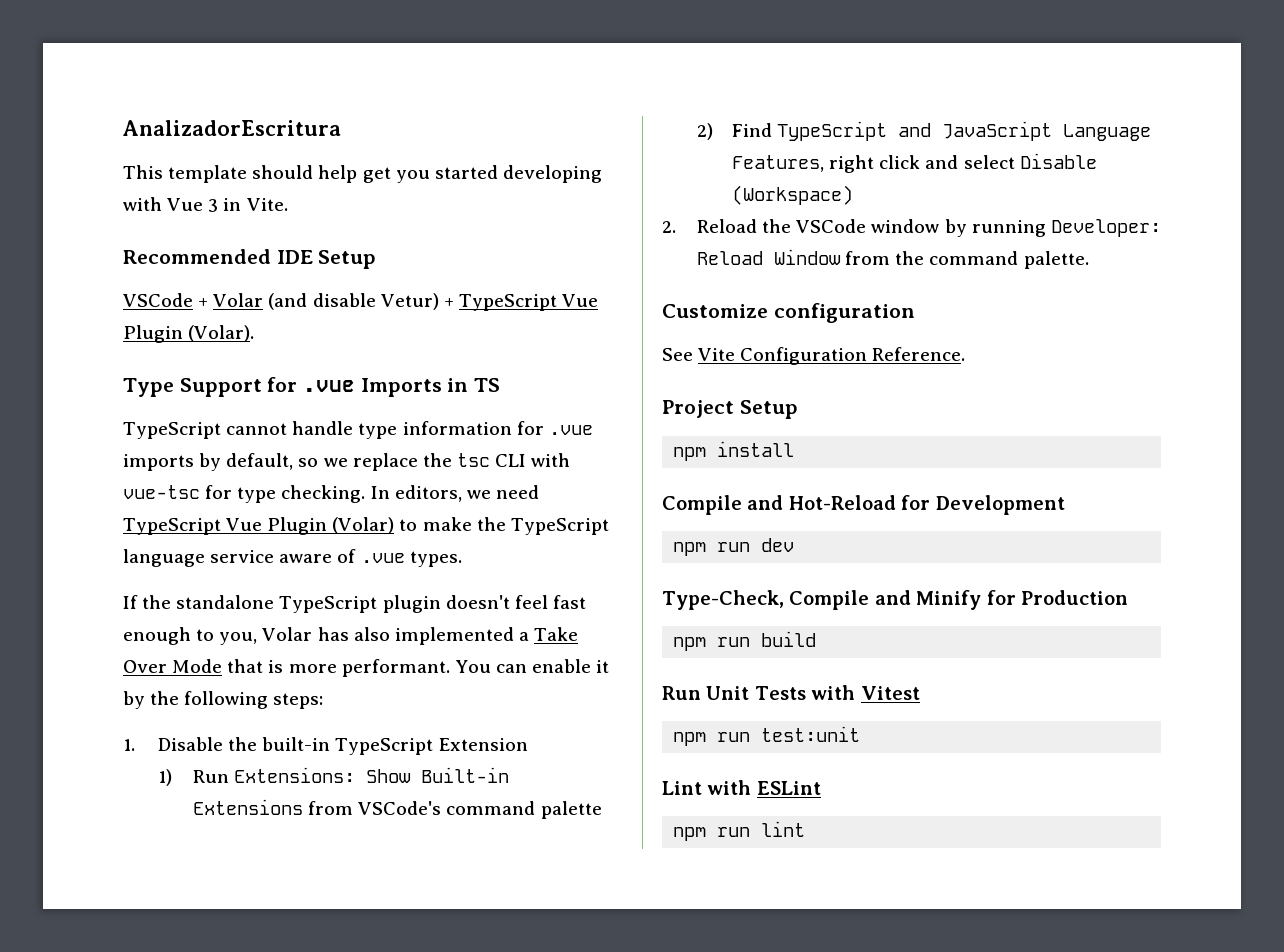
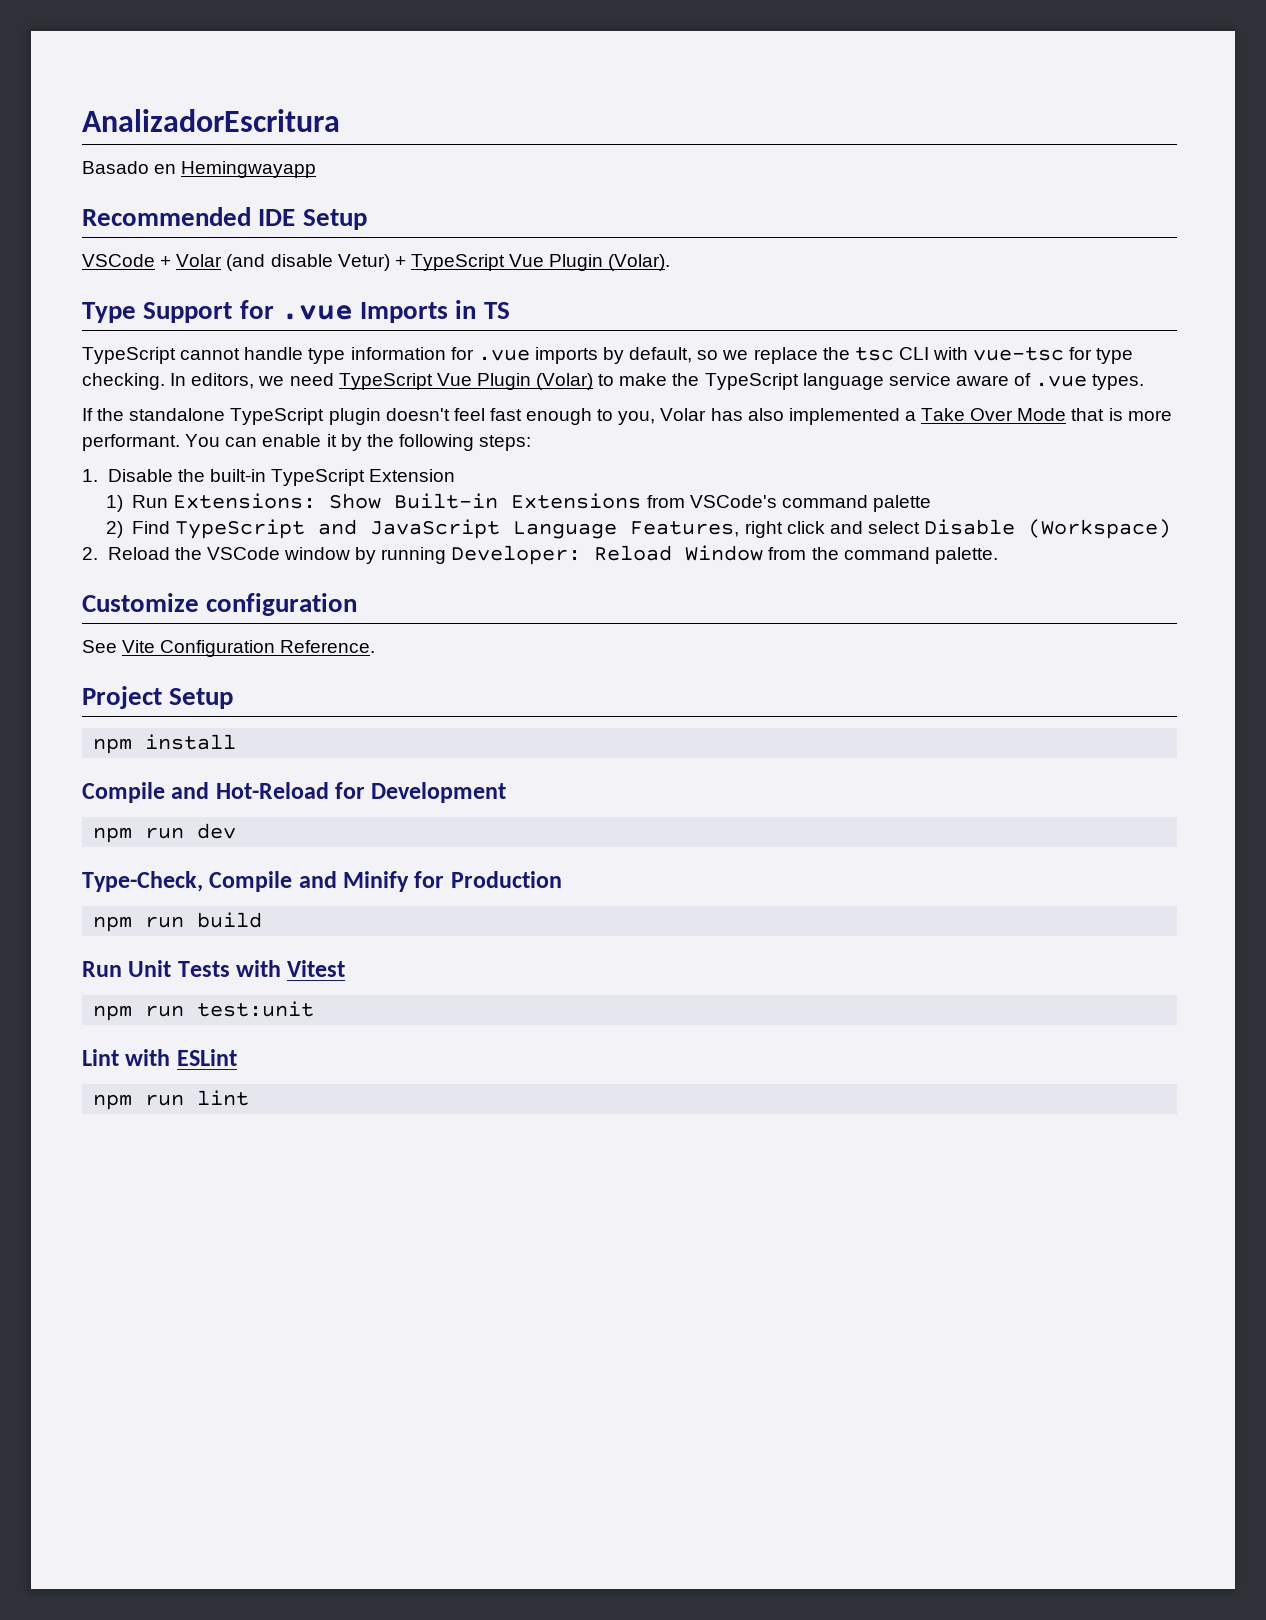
- This template should help get you started developing with Vue 3 in Vite.
+ Basado en Hemingwayapp

